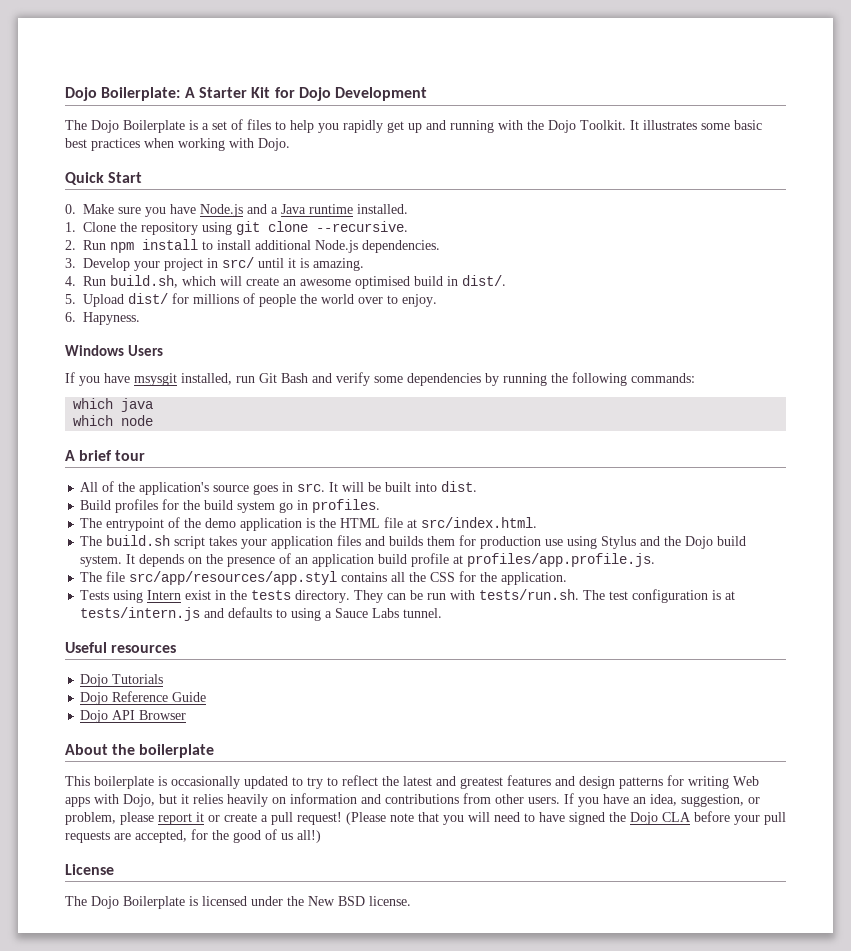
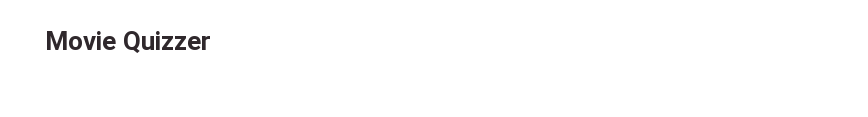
- Dojo Boilerplate: A Starter Kit for Dojo Development
- The Dojo Boilerplate is a set of files to help you rapidly get up and running with the Dojo Toolkit. It illustrates some basic best practices when working with Dojo.
- Quick Start
- 0. Make sure you have Node.js and a Java runtime installed.
- 1. Clone the repository using git clone --recursive.
- 2. Run npm install to install additional Node.js dependencies.
- 3. Develop your project in src/ until it is amazing.
- 4. Run build.sh, which will create an awesome optimised build in dist/.
- 5. Upload dist/ for millions of people the world over to enjoy.
- 6. Hapyness.
- Windows Users
- If you have msysgit installed, run Git Bash and verify some dependencies by running the following commands:
- which java
- which node
- A brief tour
- All of the application's source goes in src. It will be built into dist.
- Build profiles for the build system go in profiles.
- The entrypoint of the demo application is the HTML file at src/index.html.
- The build.sh script takes your application files and builds them for production use using Stylus and the Dojo build system. It depends on the presence of an application build profile at profiles/app.profile.js.
- The file src/app/resources/app.styl contains all the CSS for the application.
- Tests using Intern exist in the tests directory. They can be run with tests/run.sh. The test configuration is at tests/intern.js and defaults to using a Sauce Labs tunnel.
- Useful resources
- Dojo Tutorials
- Dojo Reference Guide
- Dojo API Browser
- About the boilerplate
- This boilerplate is occasionally updated to try to reflect the latest and greatest features and design patterns for writing Web apps with Dojo, but it relies heavily on information and contributions from other users. If you have an idea, suggestion, or problem, please report it or create a pull request! (Please note that you will need to have signed the Dojo CLA before your pull requests are accepted, for the good of us all!)
- License
- The Dojo Boilerplate is licensed under the New BSD license.
+ Movie Quizzer

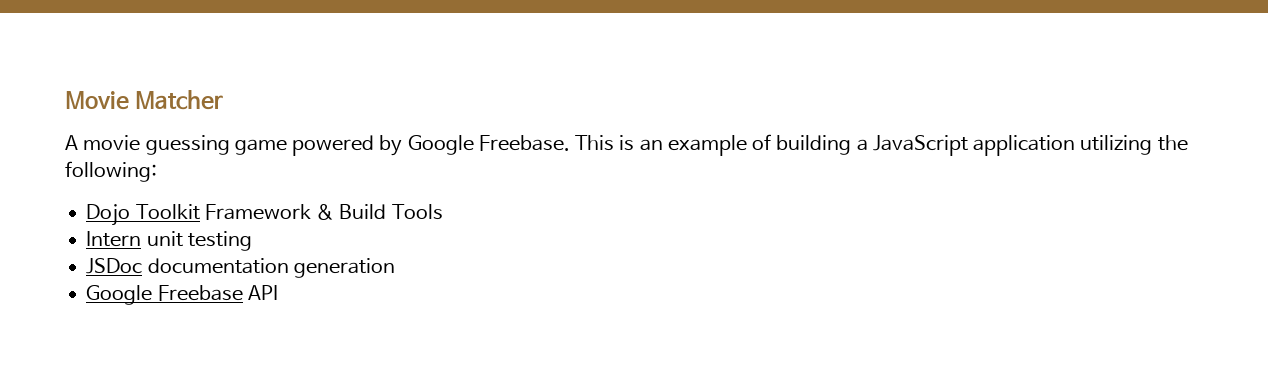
- Movie Quizzer
+ Movie Matcher
+ A movie guessing game powered by Google Freebase. This is an example of building a JavaScript application utilizing the following:
+ Dojo Toolkit Framework & Build Tools
+ Intern unit testing
+ JSDoc documentation generation
+ Google Freebase API

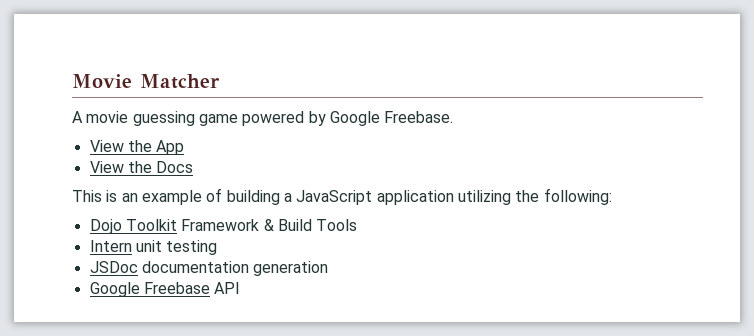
- A movie guessing game powered by Google Freebase. This is an example of building a JavaScript application utilizing the following:
+ A movie guessing game powered by Google Freebase.
+ View the App
+ View the Docs
+ This is an example of building a JavaScript application utilizing the following:

